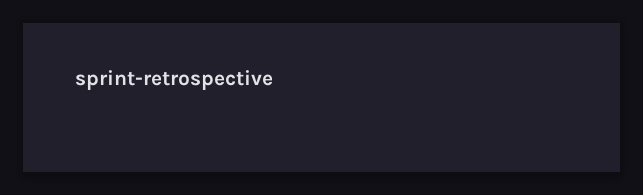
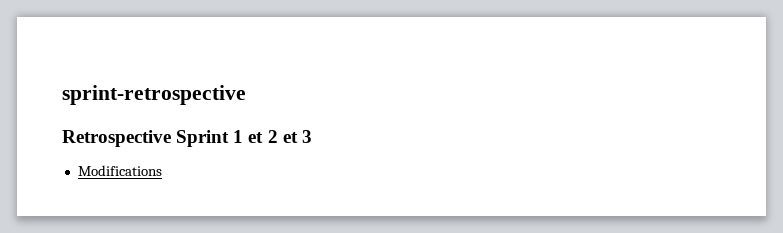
+ Retrospective Sprint 1 et 2 et 3
+ Modifications

